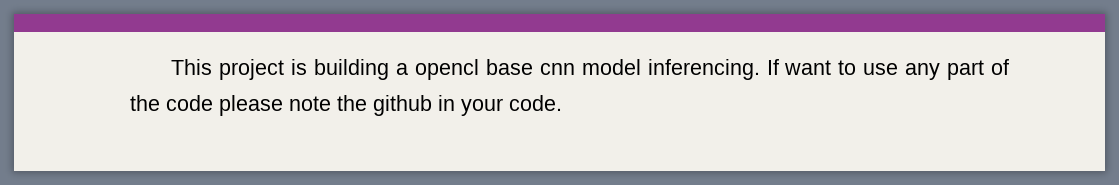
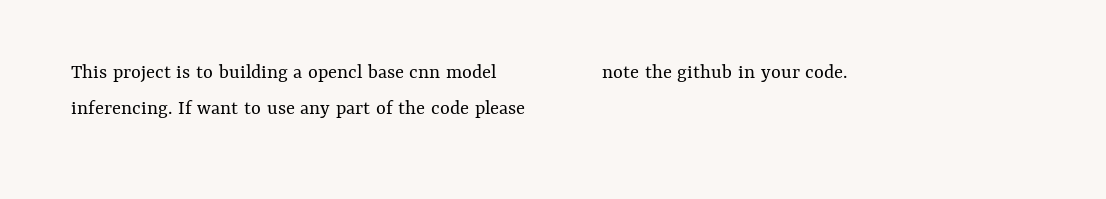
- This project is building a opencl base cnn model inferencing.
+ This project is to building a opencl base cnn model inferencing.

